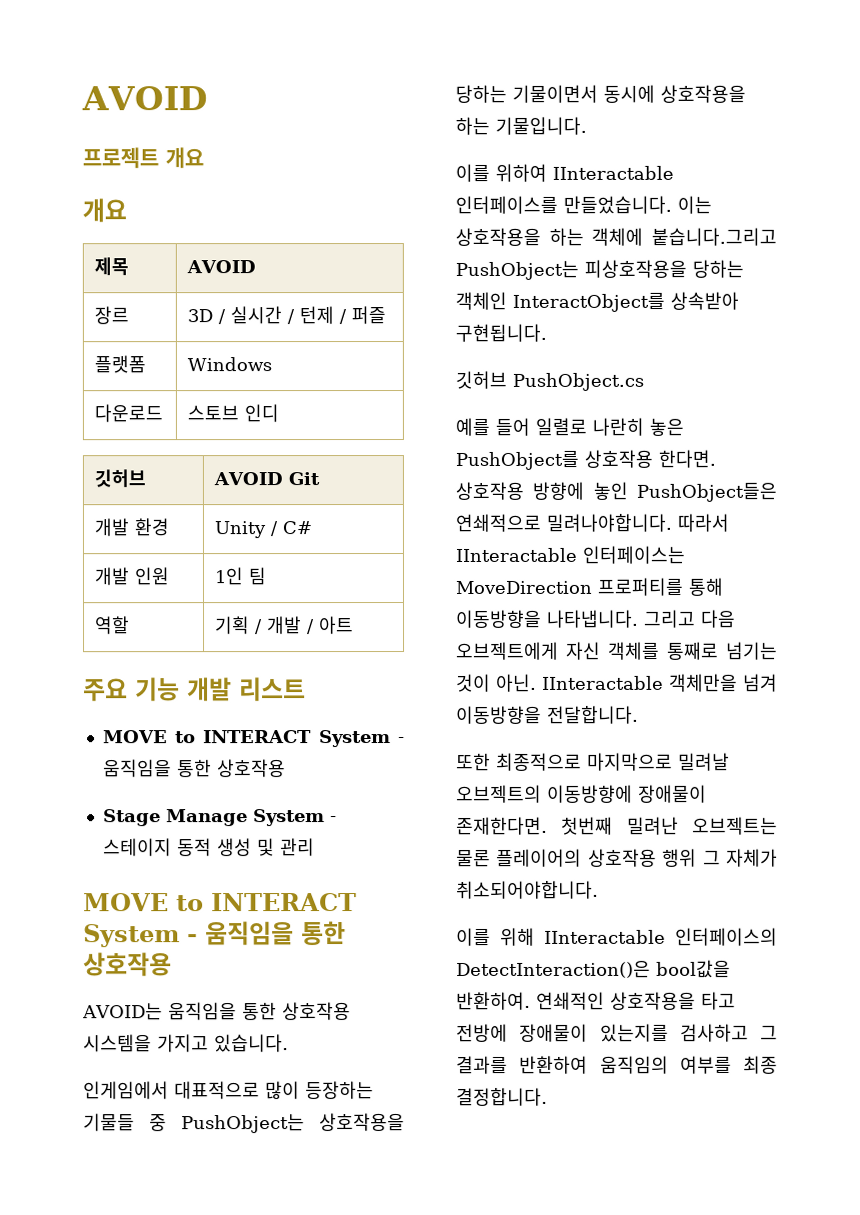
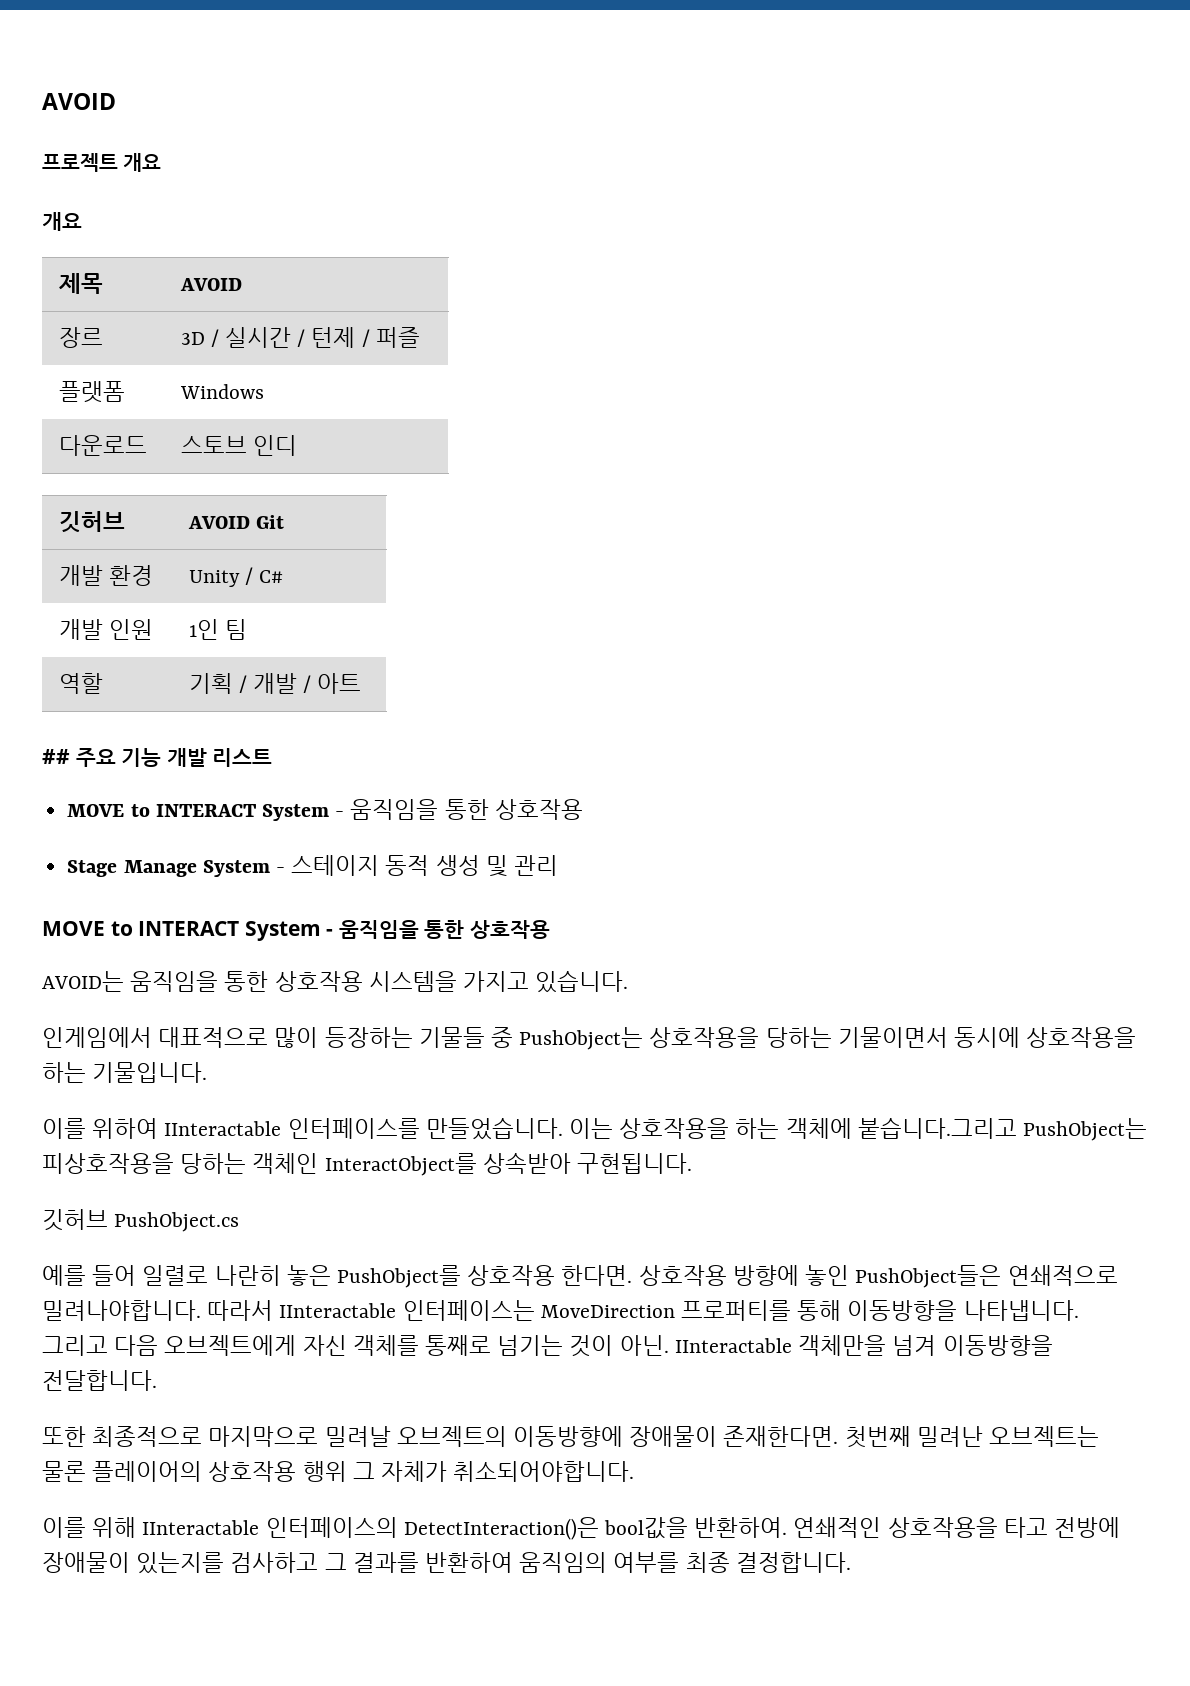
- 주요 기능 개발 리스트
+ ## 주요 기능 개발 리스트

